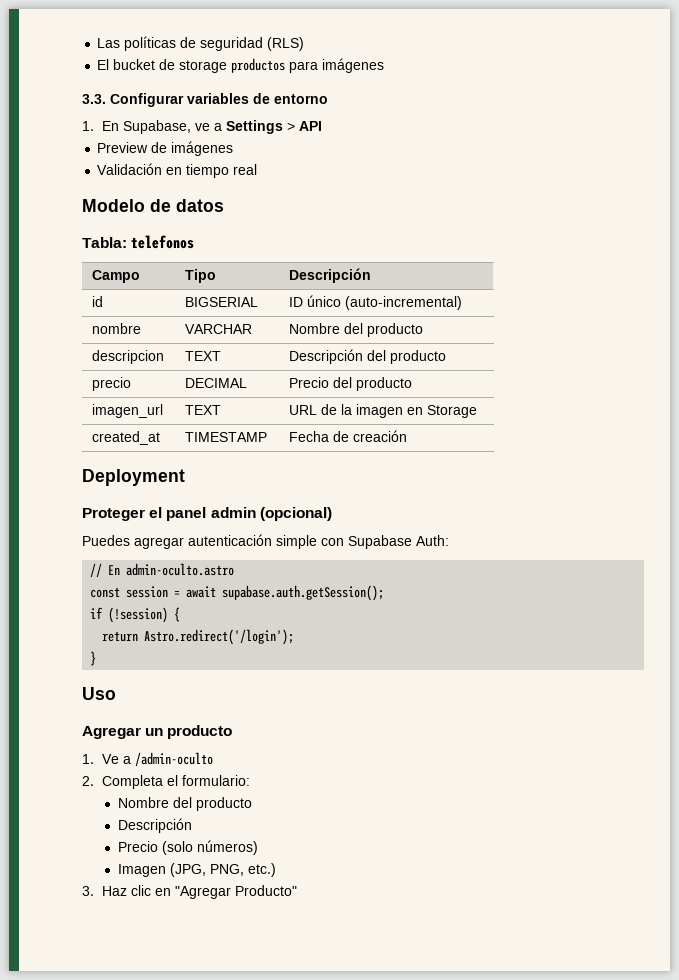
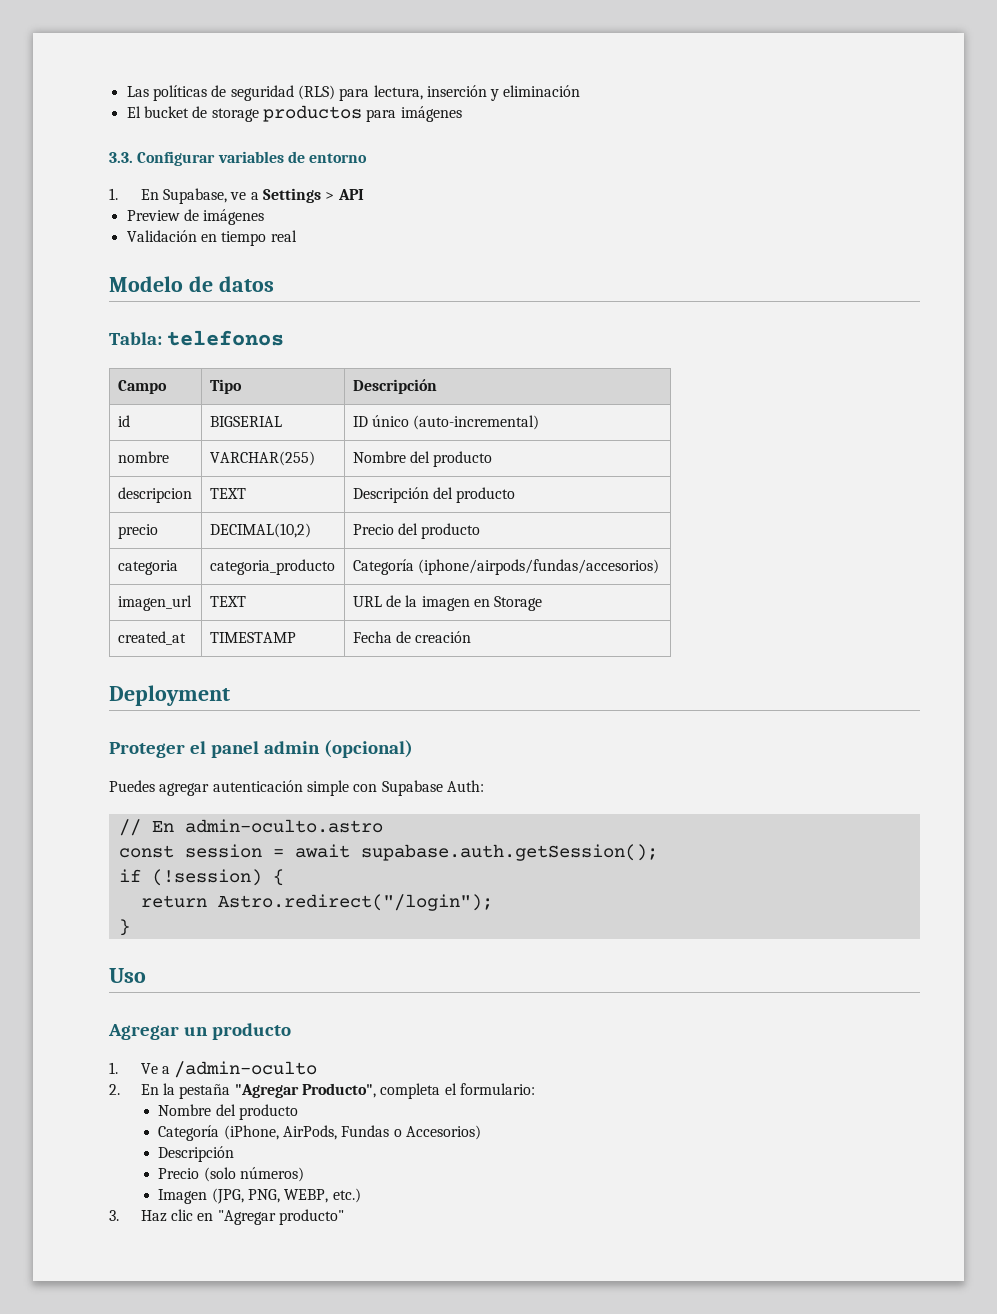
- Las políticas de seguridad (RLS)
+ Las políticas de seguridad (RLS) para lectura, inserción y eliminación
- nombre | VARCHAR | Nombre del producto
+ nombre | VARCHAR(255) | Nombre del producto
- precio | DECIMAL | Precio del producto
+ precio | DECIMAL(10,2) | Precio del producto
+ categoria | categoria_producto | Categoría (iphone/airpods/fundas/accesorios)
- return Astro.redirect('/login');
+ return Astro.redirect("/login");
- 2. Completa el formulario:
+ 2. En la pestaña "Agregar Producto", completa el formulario:
+ Categoría (iPhone, AirPods, Fundas o Accesorios)
- Imagen (JPG, PNG, etc.)
+ Imagen (JPG, PNG, WEBP, etc.)
- 3. Haz clic en "Agregar Producto"
+ 3. Haz clic en "Agregar producto"

